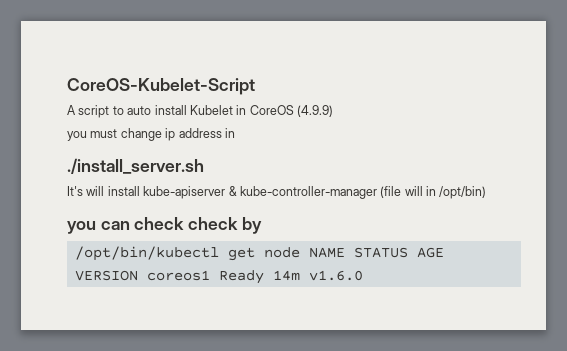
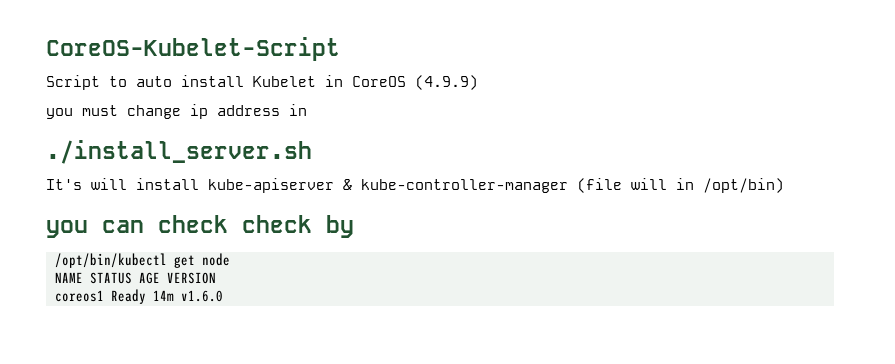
- A script to auto install Kubelet in CoreOS (4.9.9)
+ Script to auto install Kubelet in CoreOS (4.9.9)
- /opt/bin/kubectl get node NAME STATUS AGE VERSION coreos1 Ready 14m v1.6.0
+ /opt/bin/kubectl get node
+ NAME STATUS AGE VERSION
+ coreos1 Ready 14m v1.6.0

